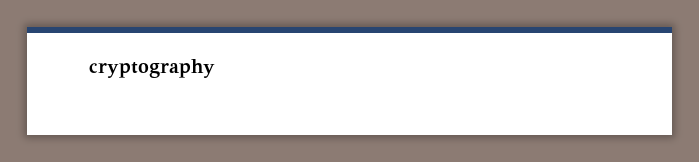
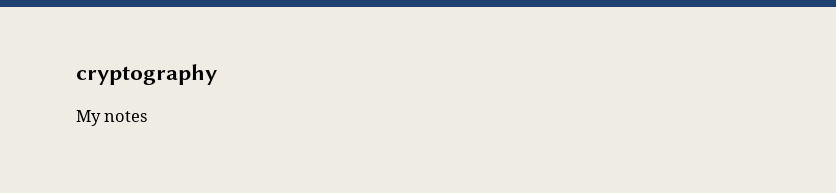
+ My notes

